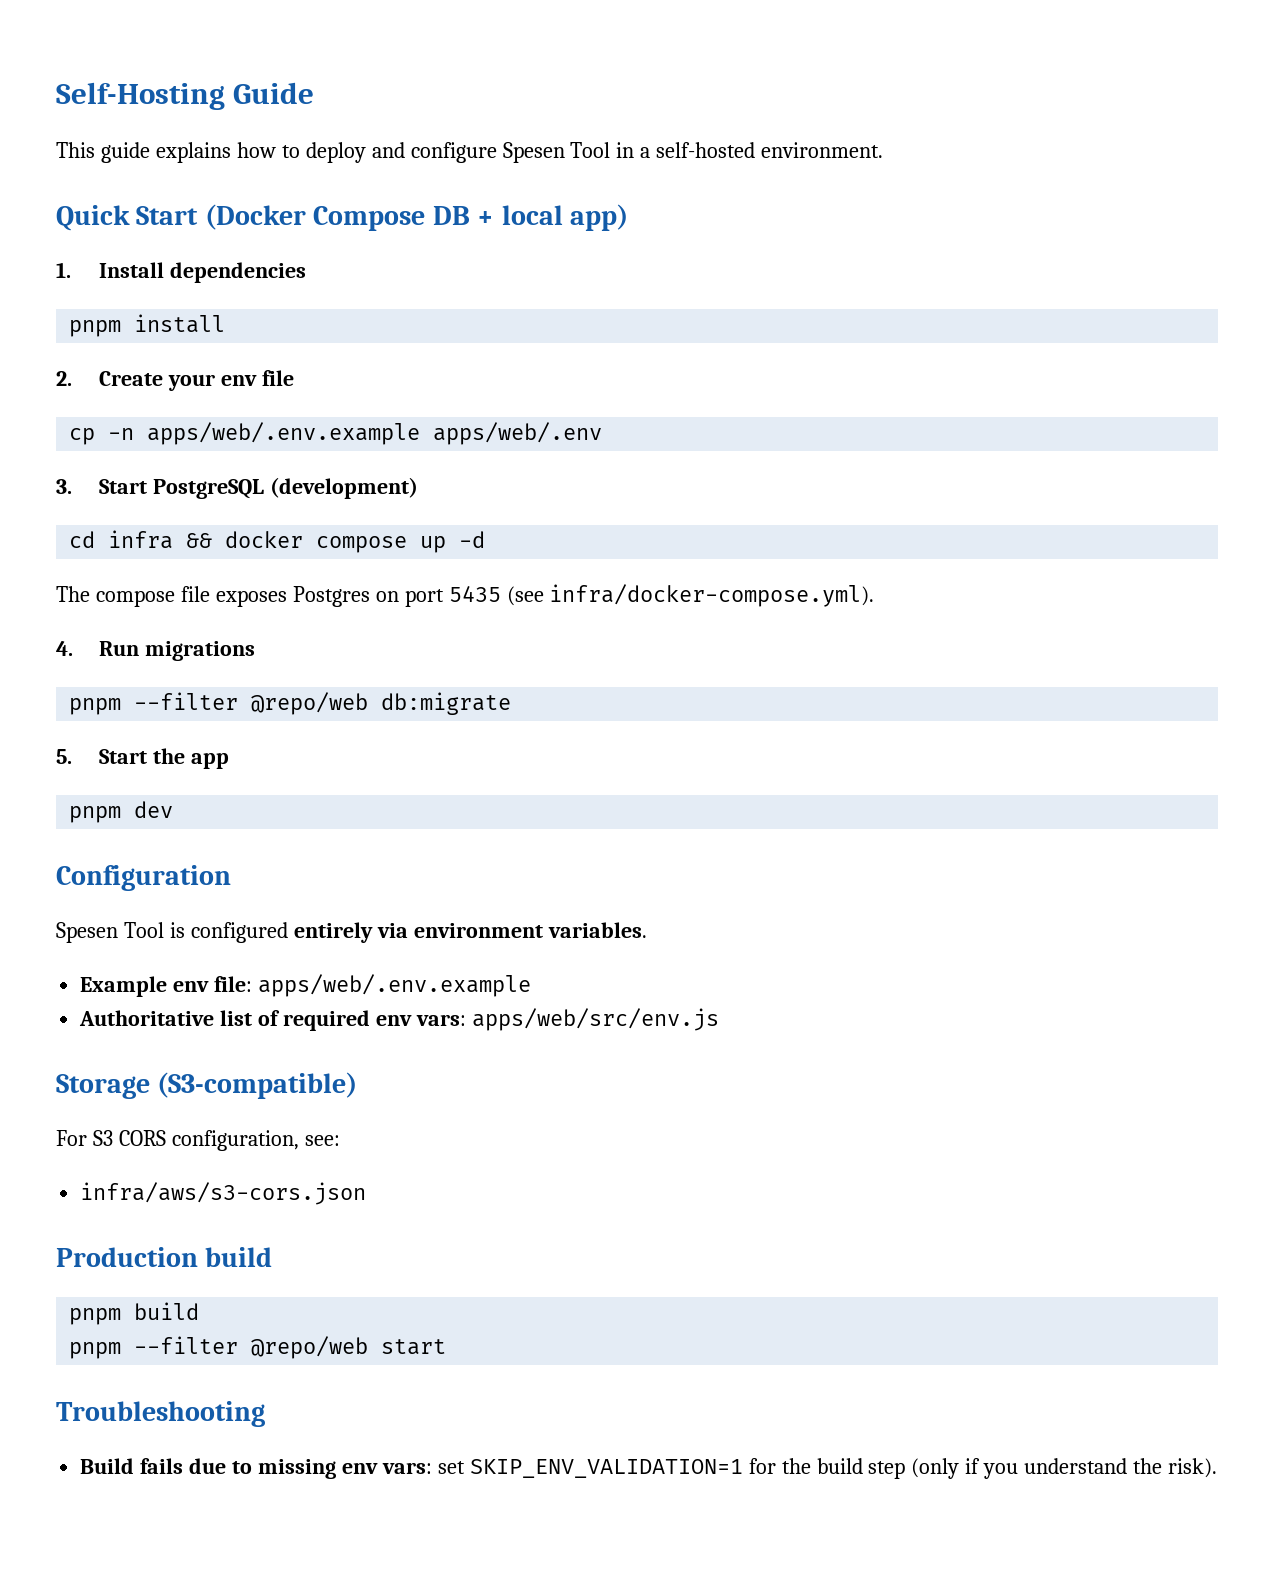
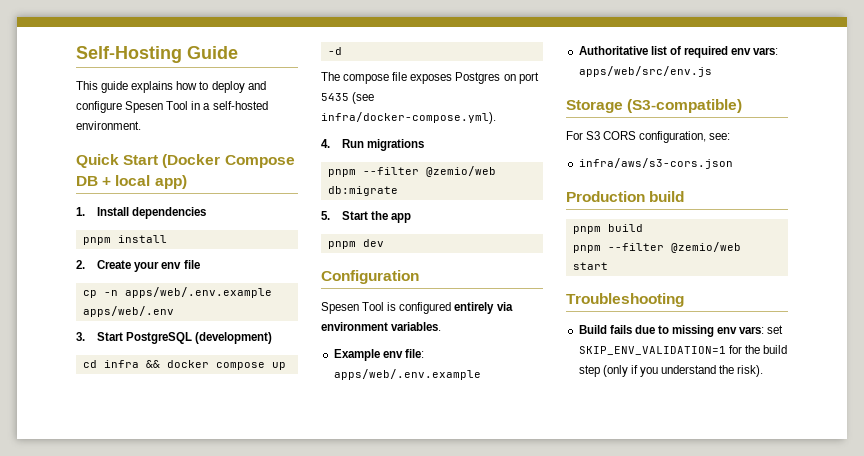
- pnpm --filter @repo/web db:migrate
+ pnpm --filter @zemio/web db:migrate
- pnpm --filter @repo/web start
+ pnpm --filter @zemio/web start

